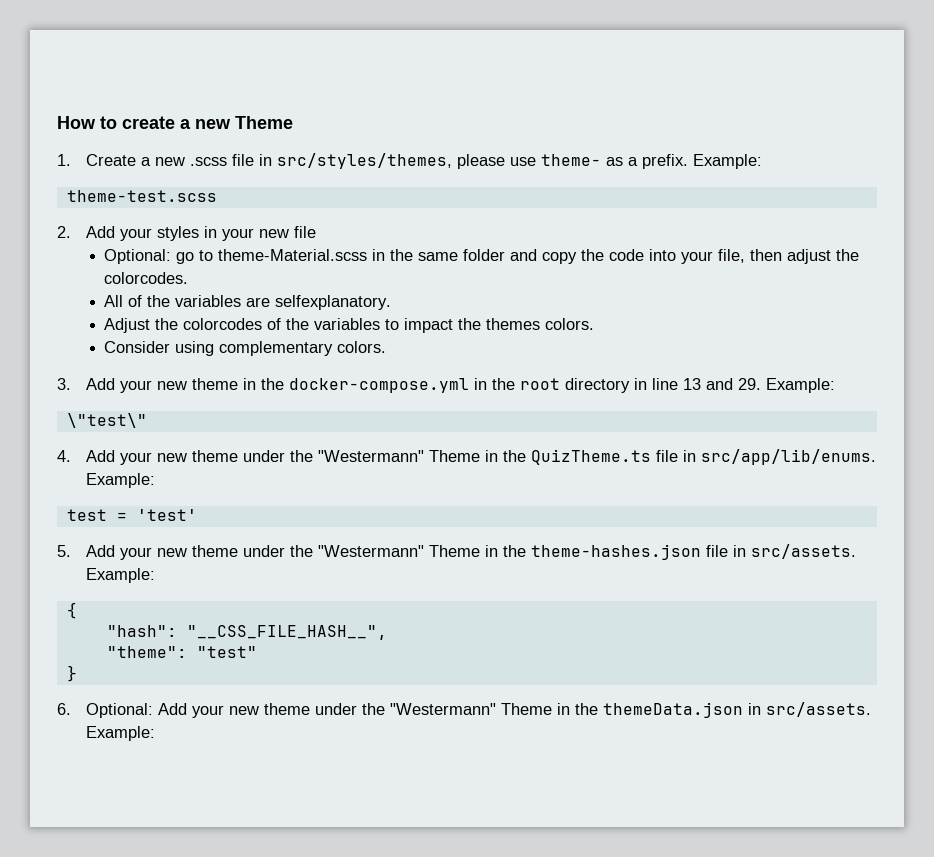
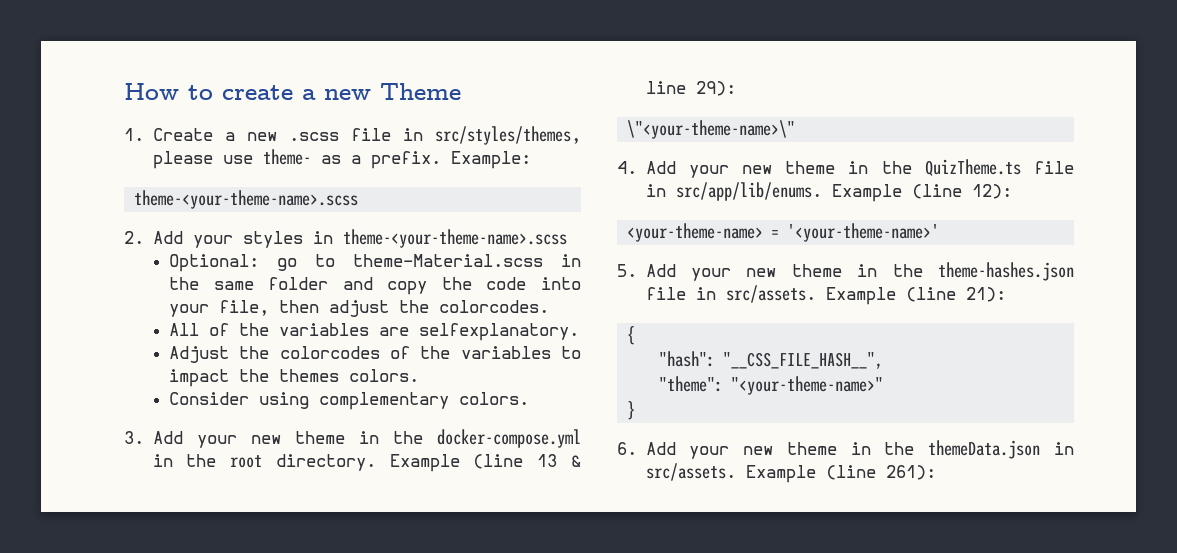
  1. Create a new .scss file in src/styles/themes, please use theme- as a prefix. Example:
- theme-test.scss
+ theme-<your-theme-name>.scss
- 2. Add your styles in your new file
+ 2. Add your styles in theme-<your-theme-name>.scss
- 3. Add your new theme in the docker-compose.yml in the root directory in line 13 and 29. Example:
- \"test\"
+ 3. Add your new theme in the docker-compose.yml in the root directory. Example (line 13 & line 29):
+ \"<your-theme-name>\"
- 4. Add your new theme under the "Westermann" Theme in the QuizTheme.ts file in src/app/lib/enums. Example:
- test = 'test'
+ 4. Add your new theme in the QuizTheme.ts file in src/app/lib/enums. Example (line 12):
+ <your-theme-name> = '<your-theme-name>'
- 5. Add your new theme under the "Westermann" Theme in the theme-hashes.json file in src/assets. Example:
+ 5. Add your new theme in the theme-hashes.json file in src/assets. Example (line 21):
- "theme": "test"
+ "theme": "<your-theme-name>"
- 6. Optional: Add your new theme under the "Westermann" Theme in the themeData.json in src/assets. Example:
+ 6. Add your new theme in the themeData.json in src/assets. Example (line 261):

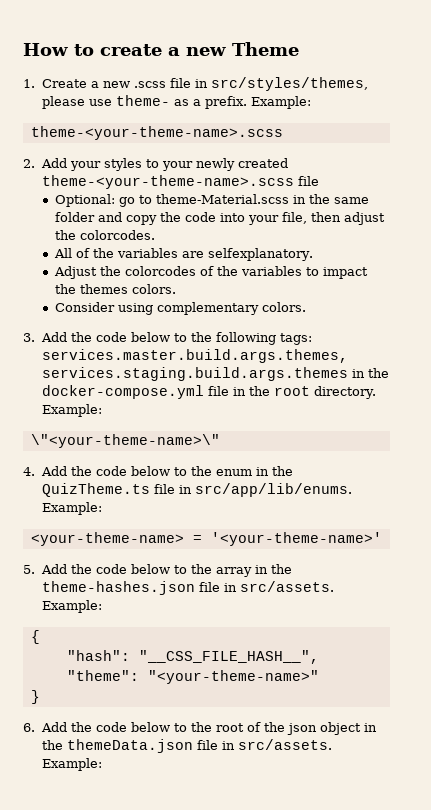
- 2. Add your styles in theme-<your-theme-name>.scss
+ 2. Add your styles to your newly created theme-<your-theme-name>.scss file
- 3. Add your new theme in the docker-compose.yml in the root directory. Example (line 13 & line 29):
+ 3. Add the code below to the following tags: services.master.build.args.themes, services.staging.build.args.themes in the docker-compose.yml file in the root directory. Example:
  \"<your-theme-name>\"
- 4. Add your new theme in the QuizTheme.ts file in src/app/lib/enums. Example (line 12):
+ 4. Add the code below to the enum in the QuizTheme.ts file in src/app/lib/enums. Example:
- 5. Add your new theme in the theme-hashes.json file in src/assets. Example (line 21):
+ 5. Add the code below to the array in the theme-hashes.json file in src/assets. Example:
- 6. Add your new theme in the themeData.json in src/assets. Example (line 261):
+ 6. Add the code below to the root of the json object in the themeData.json file in src/assets. Example:

